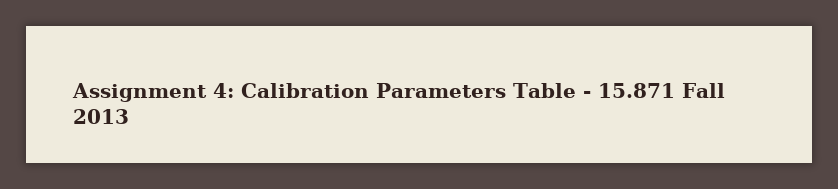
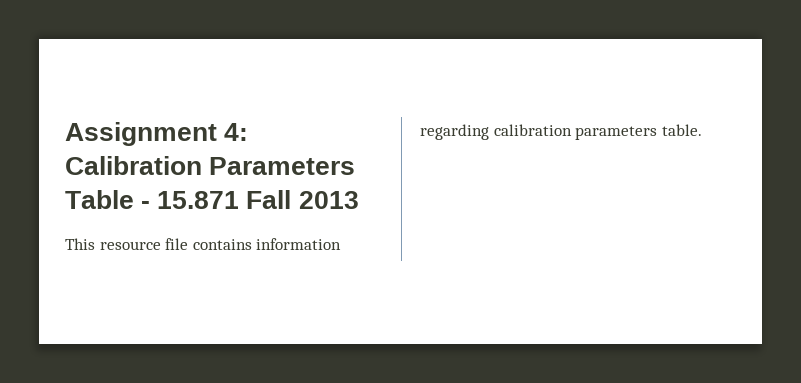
+ This resource file contains information regarding calibration parameters table.

